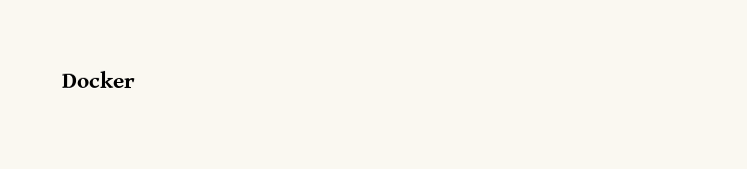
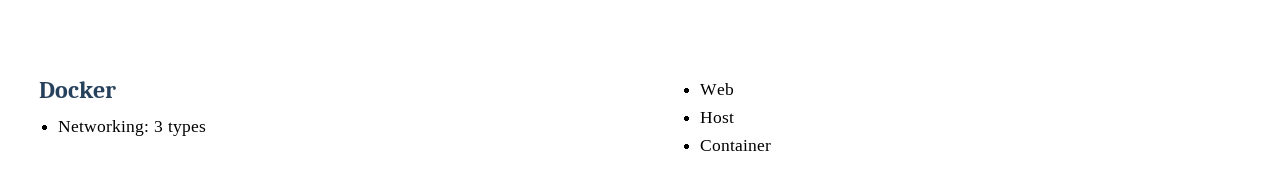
+ Networking: 3 types
+ Web
+ Host
+ Container

